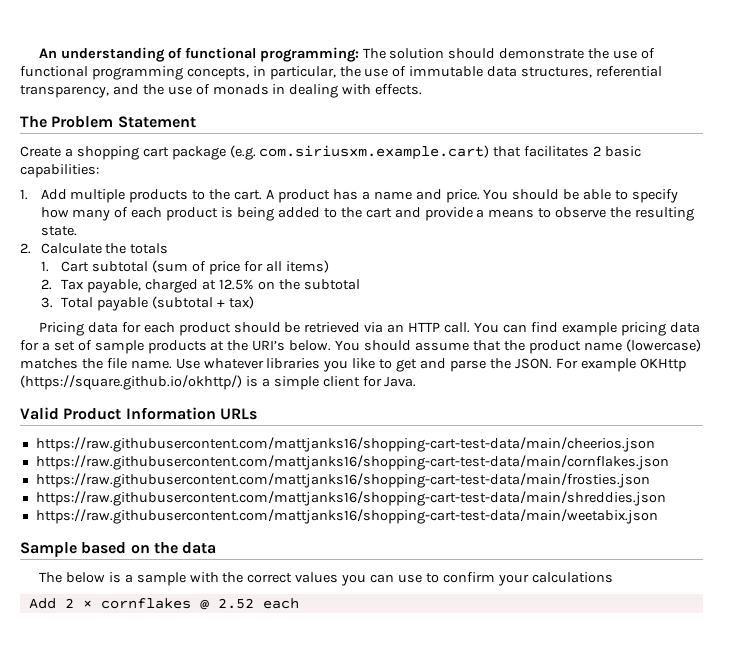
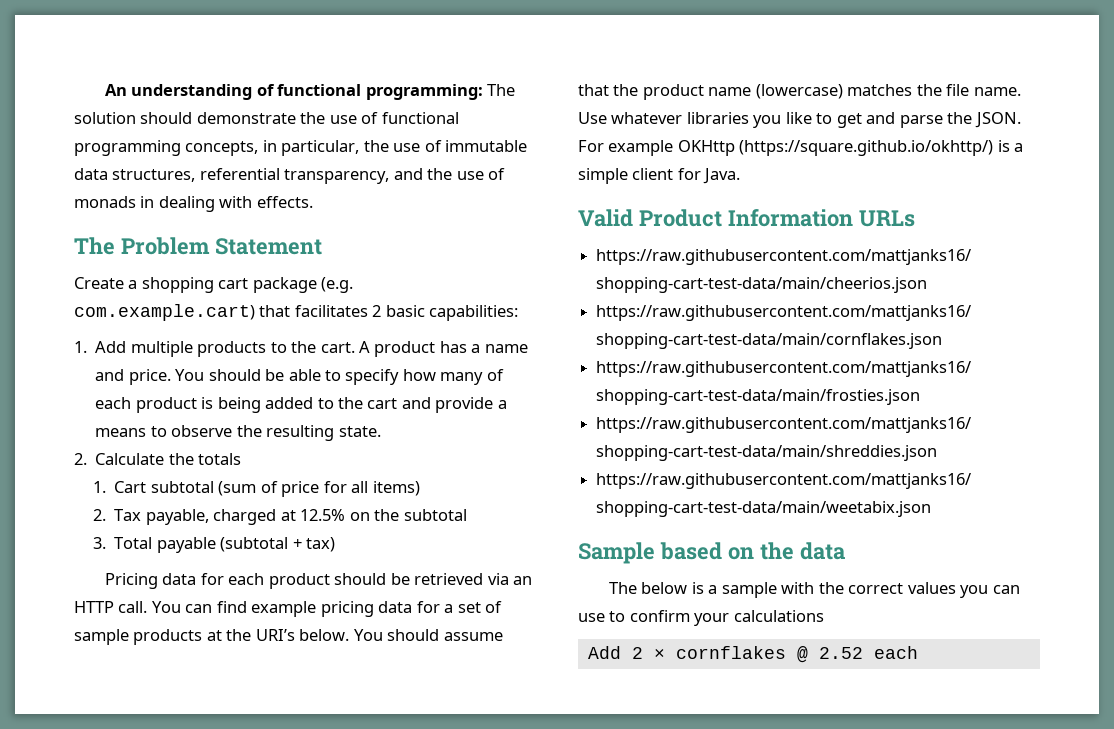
- Create a shopping cart package (e.g. com.siriusxm.example.cart) that facilitates 2 basic capabilities:
+ Create a shopping cart package (e.g. com.example.cart) that facilitates 2 basic capabilities:

